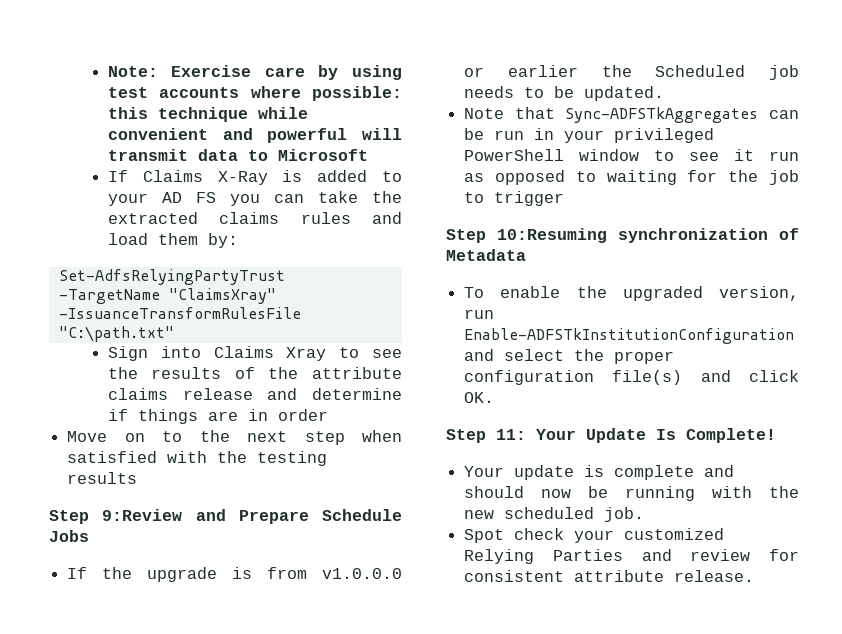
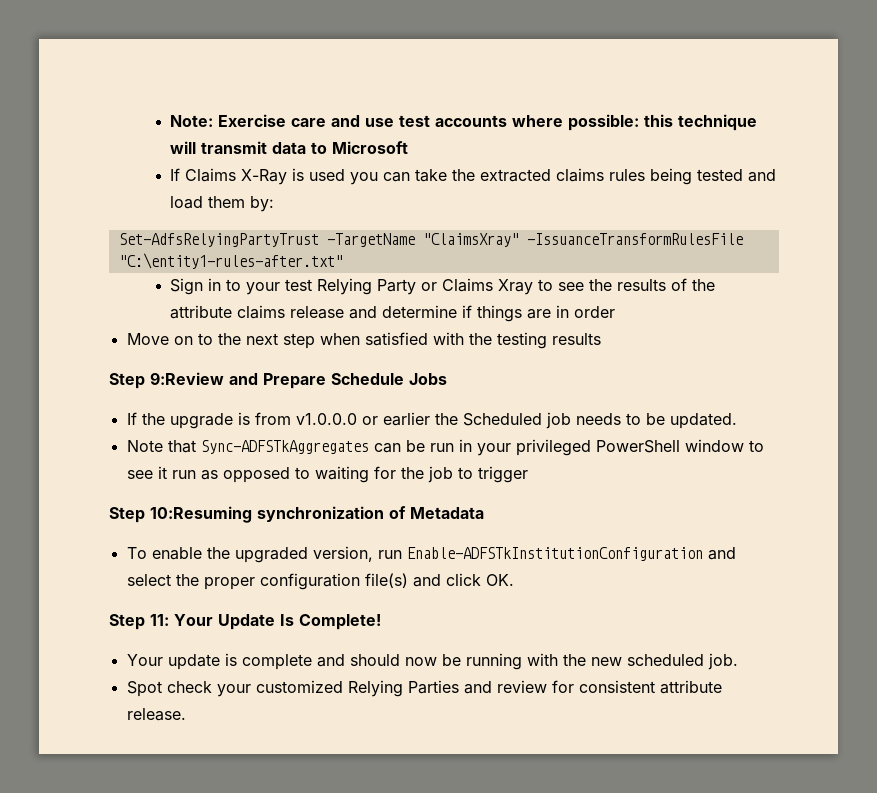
- Note: Exercise care by using test accounts where possible: this technique while convenient and powerful will transmit data to Microsoft
+ Note: Exercise care and use test accounts where possible: this technique will transmit data to Microsoft
- If Claims X-Ray is added to your AD FS you can take the extracted claims rules and load them by:
+ If Claims X-Ray is used you can take the extracted claims rules being tested and load them by:
- Set-AdfsRelyingPartyTrust -TargetName "ClaimsXray" -IssuanceTransformRulesFile "C:\path.txt"
+ Set-AdfsRelyingPartyTrust -TargetName "ClaimsXray" -IssuanceTransformRulesFile "C:\entity1-rules-after.txt"
- Sign into Claims Xray to see the results of the attribute claims release and determine if things are in order
+ Sign in to your test Relying Party or Claims Xray to see the results of the attribute claims release and determine if things are in order

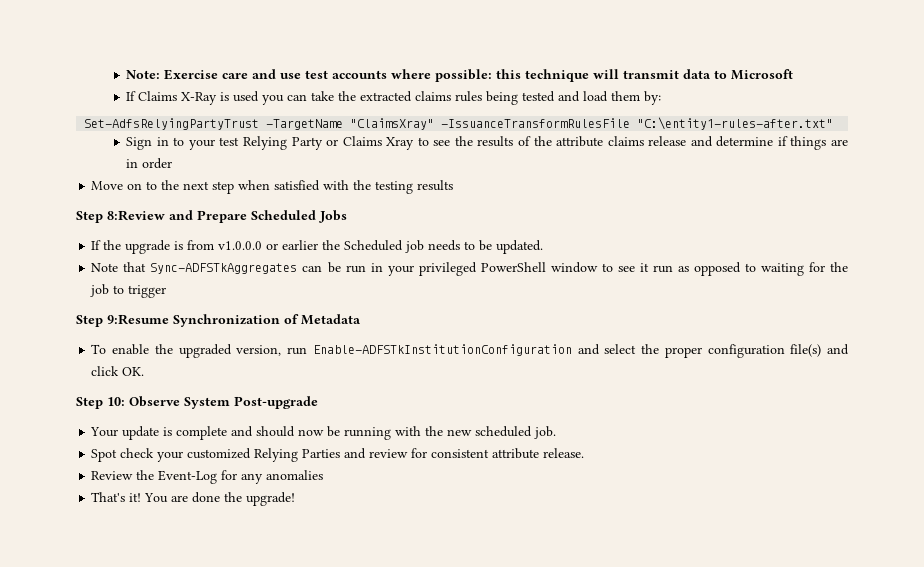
- Step 9:Review and Prepare Schedule Jobs
+ Step 8:Review and Prepare Scheduled Jobs
- Step 10:Resuming synchronization of Metadata
+ Step 9:Resume Synchronization of Metadata
- Step 11: Your Update Is Complete!
+ Step 10: Observe System Post-upgrade
+ Review the Event-Log for any anomalies
+ That's it! You are done the upgrade!

